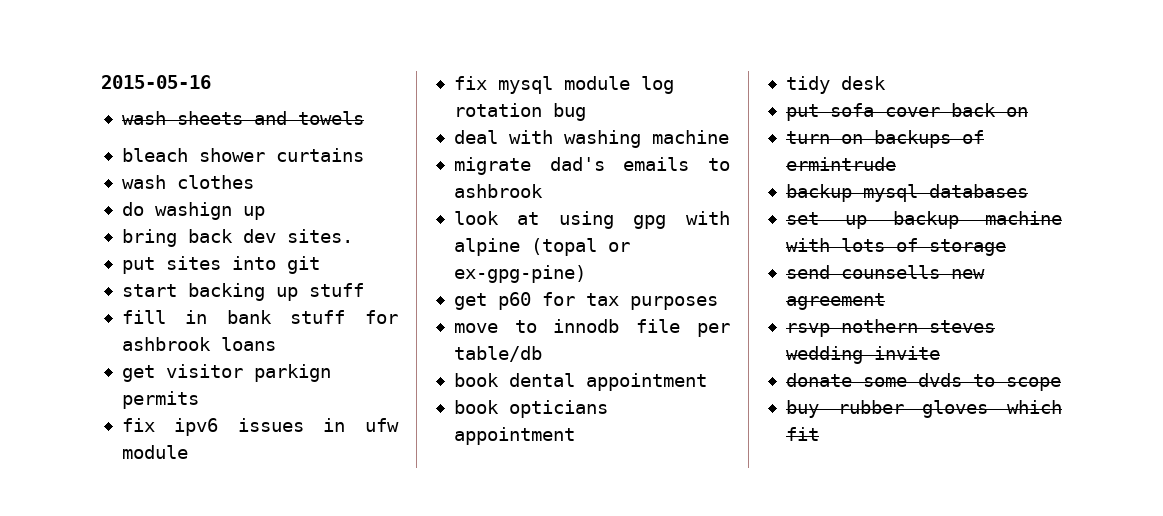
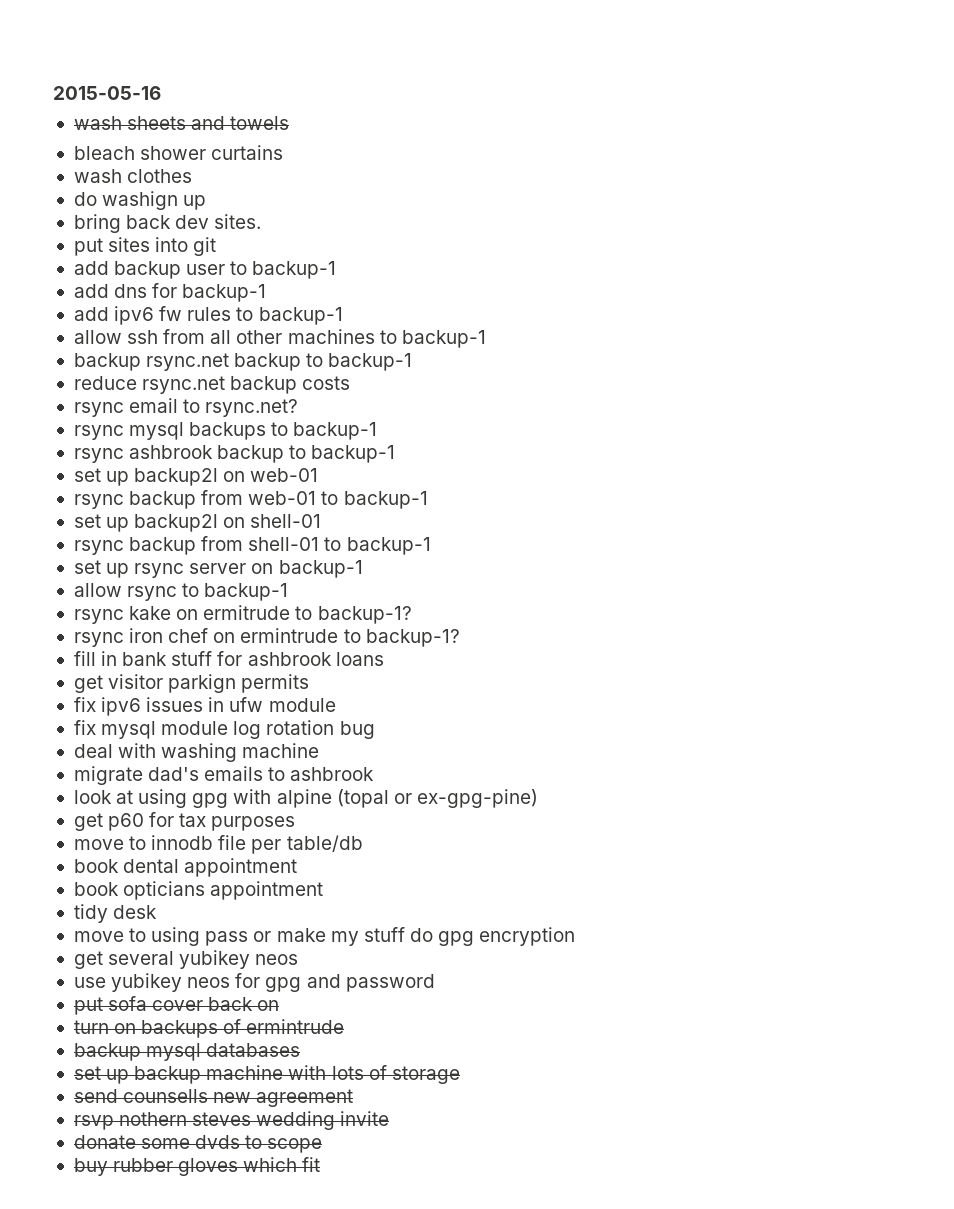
- start backing up stuff
+ add backup user to backup-1
+ add dns for backup-1
+ add ipv6 fw rules to backup-1
+ allow ssh from all other machines to backup-1
+ backup rsync.net backup to backup-1
+ reduce rsync.net backup costs
+ rsync email to rsync.net?
+ rsync mysql backups to backup-1
+ rsync ashbrook backup to backup-1
+ set up backup2l on web-01
+ rsync backup from web-01 to backup-1
+ set up backup2l on shell-01
+ rsync backup from shell-01 to backup-1
+ set up rsync server on backup-1
+ allow rsync to backup-1
+ rsync kake on ermitrude to backup-1?
+ rsync iron chef on ermintrude to backup-1?
+ move to using pass or make my stuff do gpg encryption
+ get several yubikey neos
+ use yubikey neos for gpg and password

